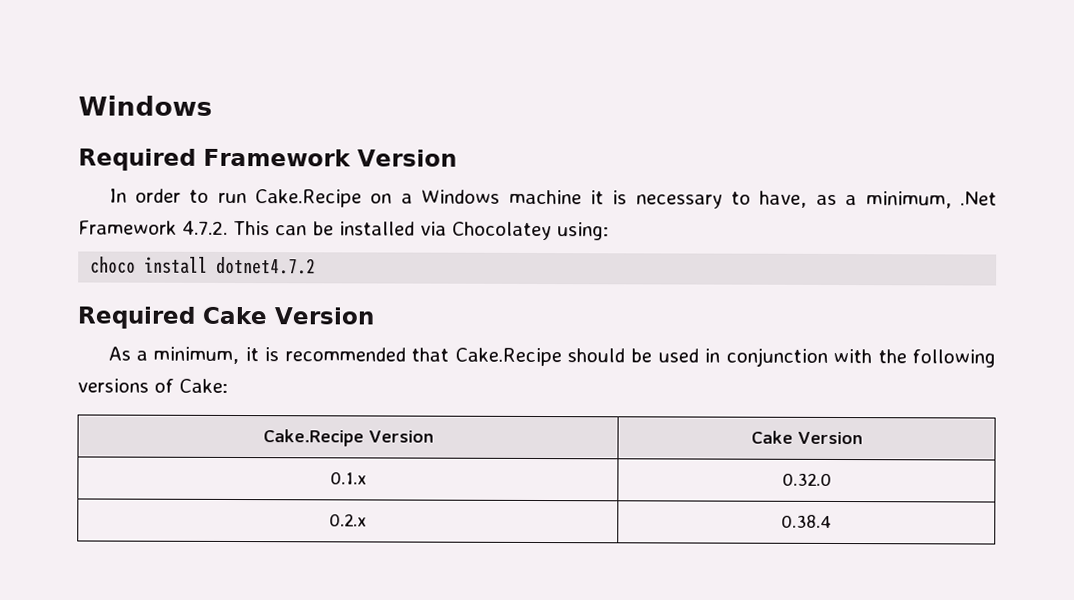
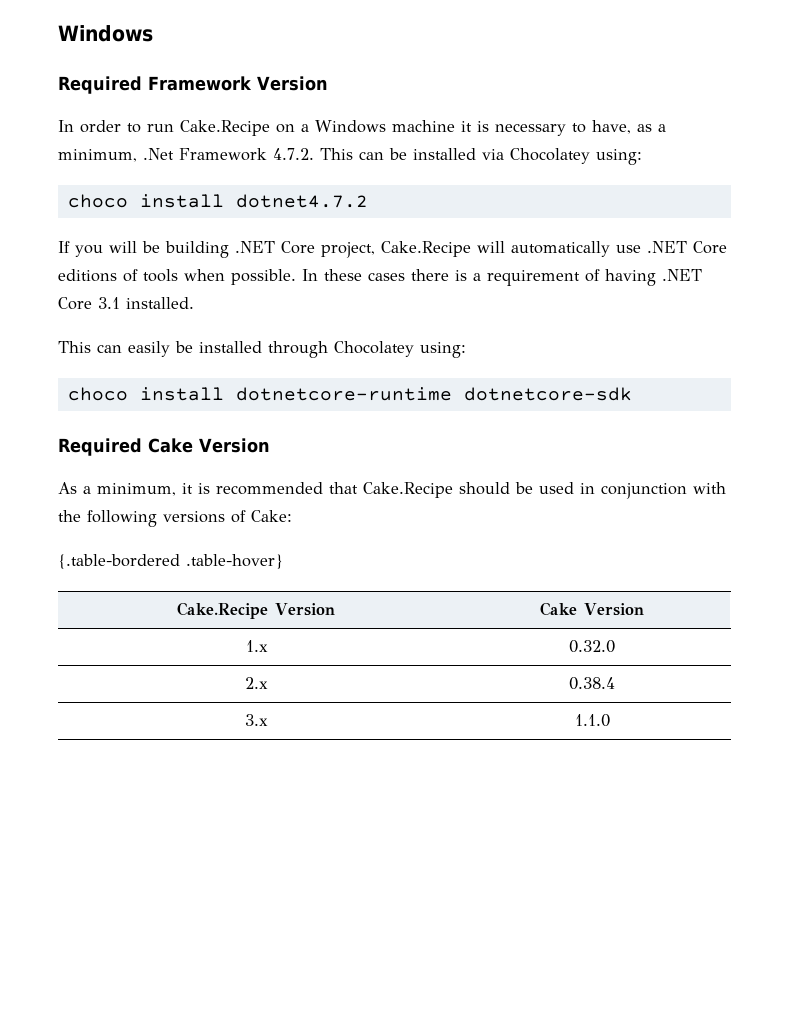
+ If you will be building .NET Core project, Cake.Recipe will automatically use .NET Core editions of tools when possible. In these cases there is a requirement of having .NET Core 3.1 installed.
+ This can easily be installed through Chocolatey using:
+ choco install dotnetcore-runtime dotnetcore-sdk
+ {.table-bordered .table-hover}
- 0.1.x | 0.32.0
+ 1.x | 0.32.0
- 0.2.x | 0.38.4
+ 2.x | 0.38.4
+ 3.x | 1.1.0

